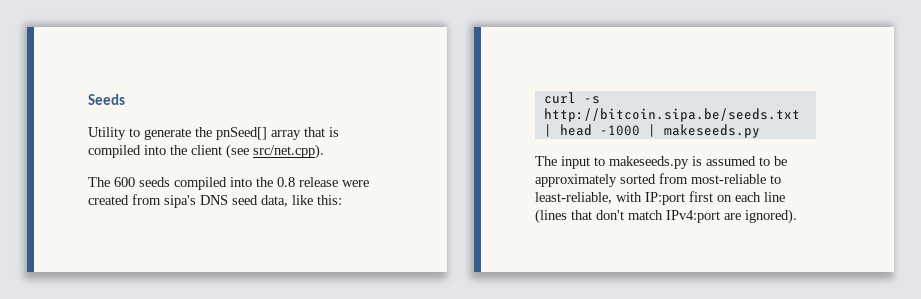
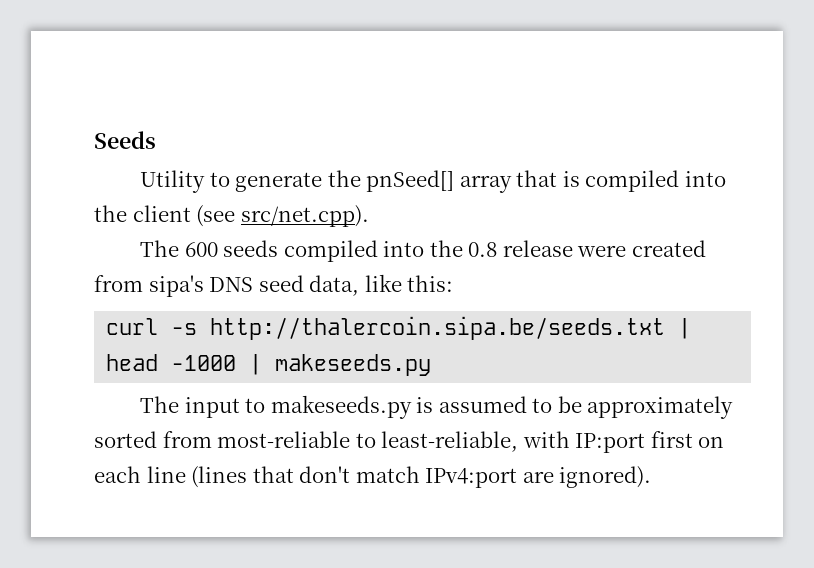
- curl -s http://bitcoin.sipa.be/seeds.txt | head -1000 | makeseeds.py
+ curl -s http://thalercoin.sipa.be/seeds.txt | head -1000 | makeseeds.py

